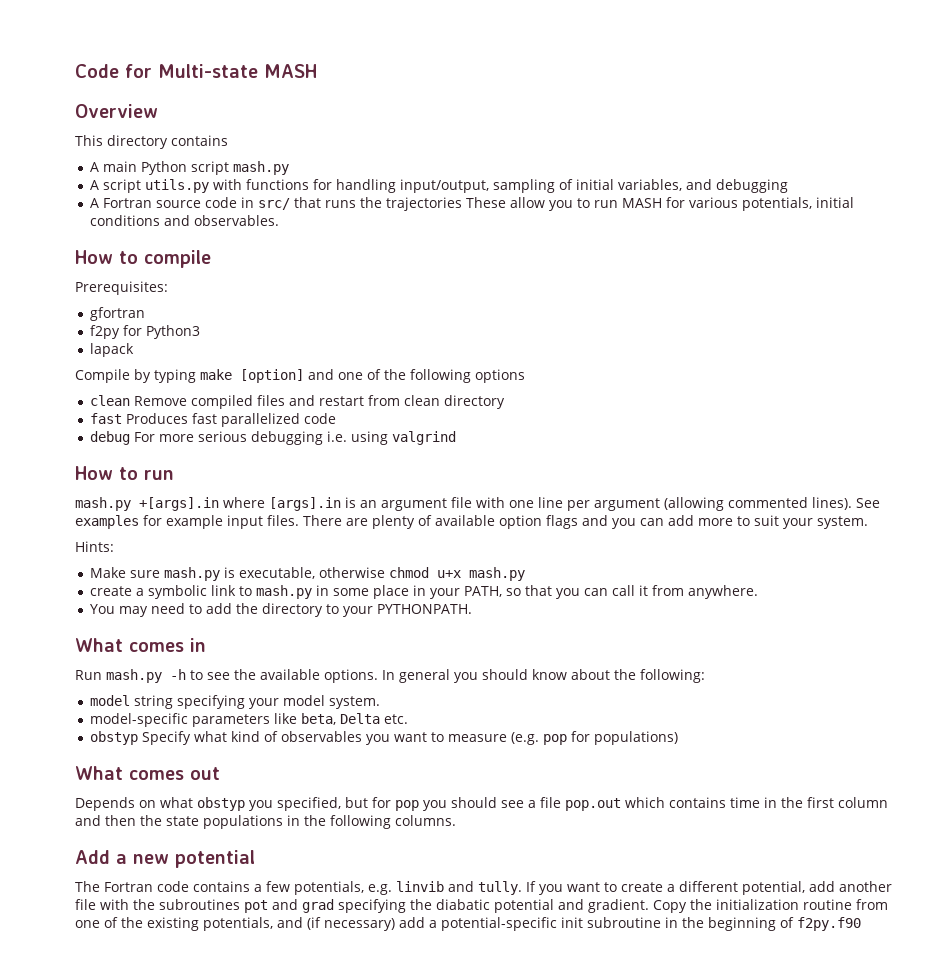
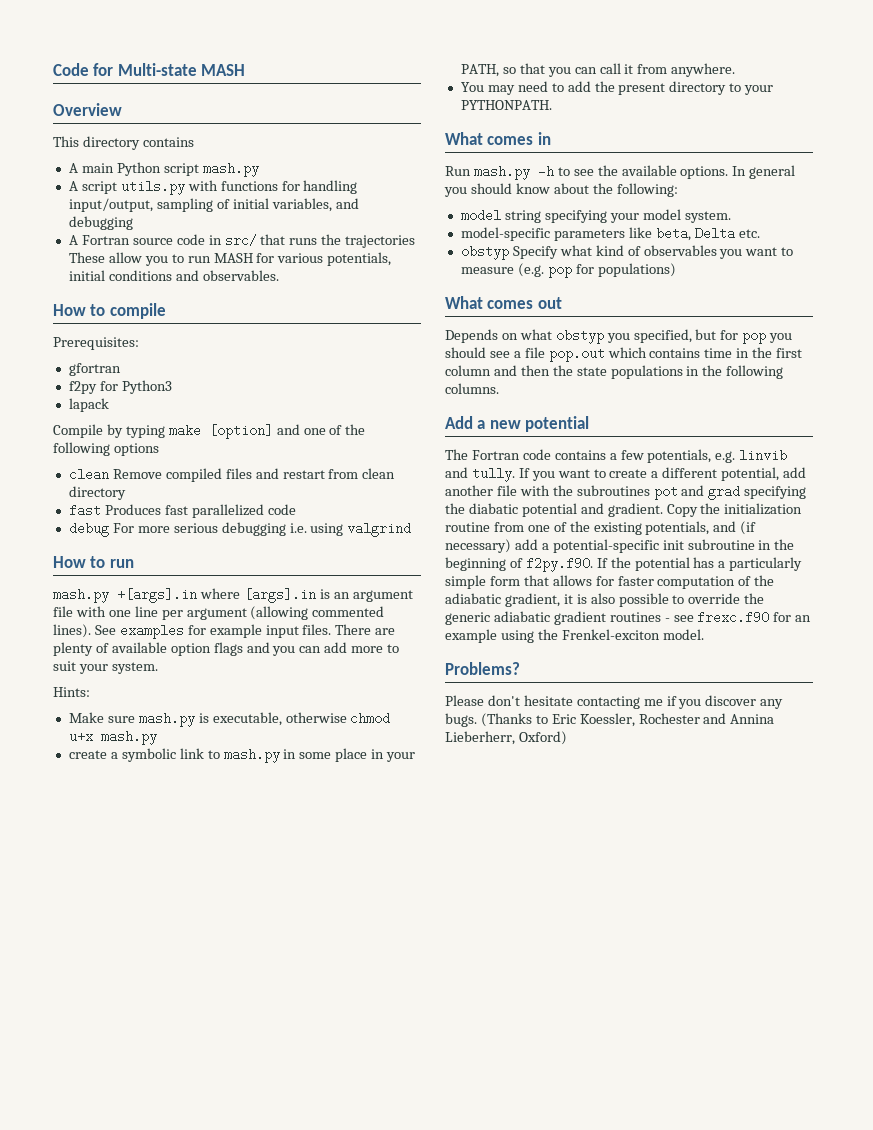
- You may need to add the directory to your PYTHONPATH.
+ You may need to add the present directory to your PYTHONPATH.
- Copy the initialization routine from one of the existing potentials, and (if necessary) add a potential-specific init subroutine in the beginning of f2py.f90
+ Copy the initialization routine from one of the existing potentials, and (if necessary) add a potential-specific init subroutine in the beginning of f2py.f90. If the potential has a particularly simple form that allows for faster computation of the adiabatic gradient, it is also possible to override the generic adiabatic gradient routines - see frexc.f90 for an example using the Frenkel-exciton model.
+ Problems?
+ Please don't hesitate contacting me if you discover any bugs. (Thanks to Eric Koessler, Rochester and Annina Lieberherr, Oxford)

